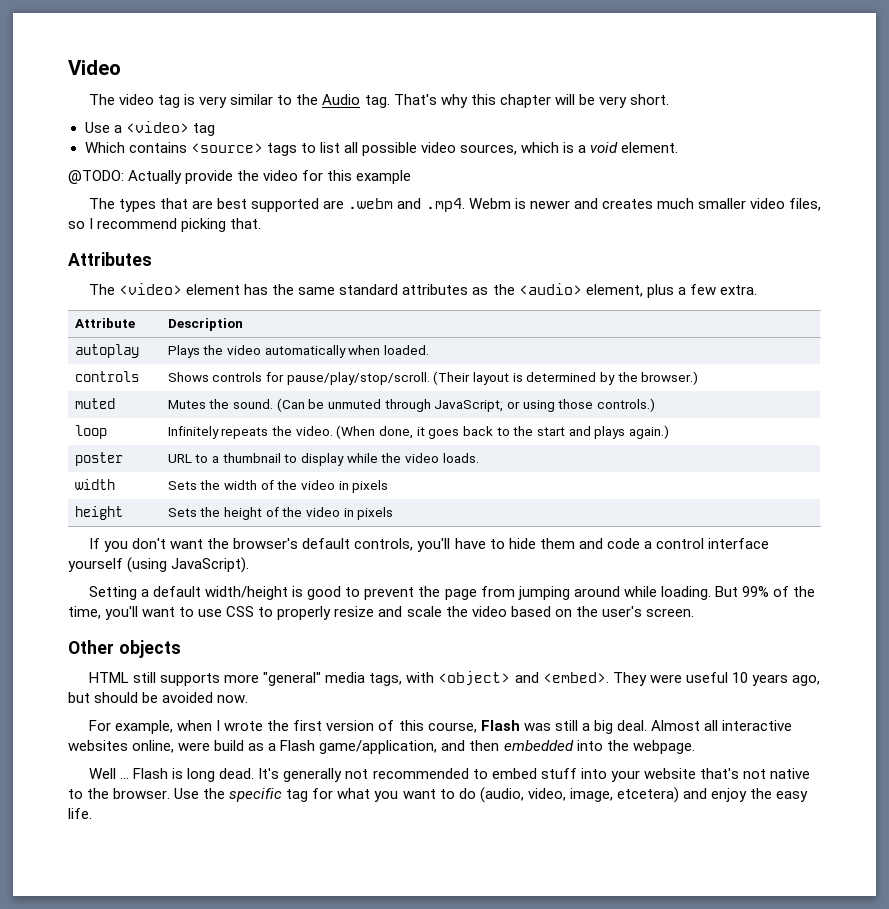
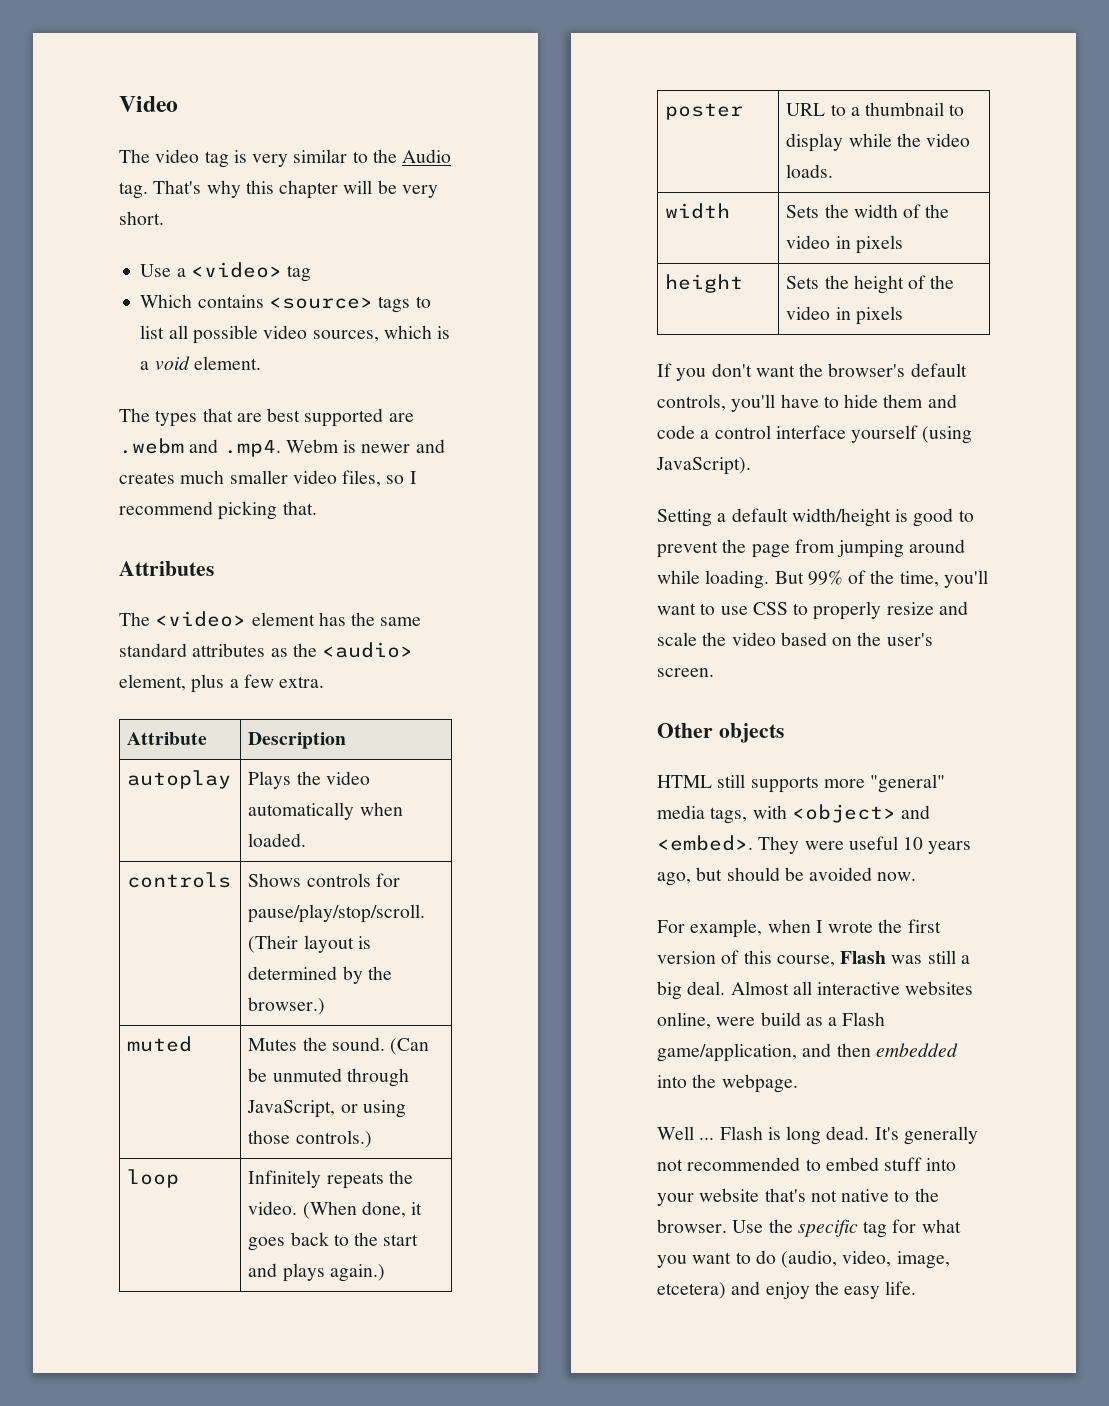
- @TODO: Actually provide the video for this example

